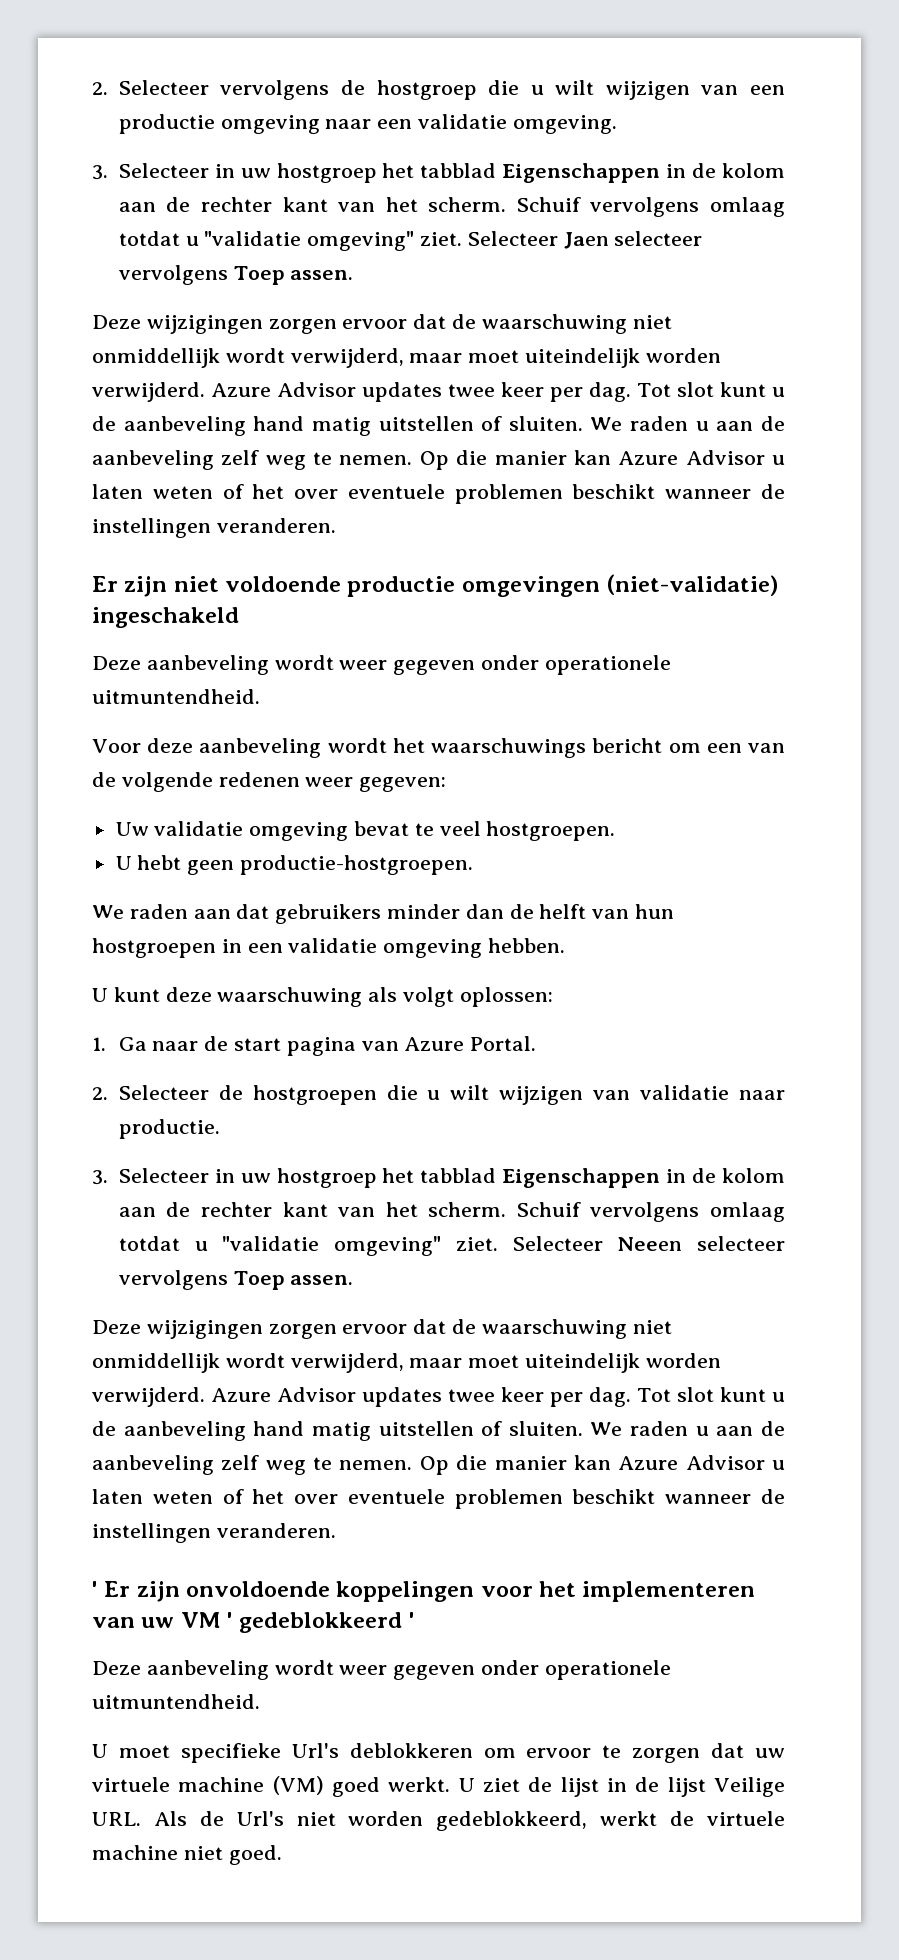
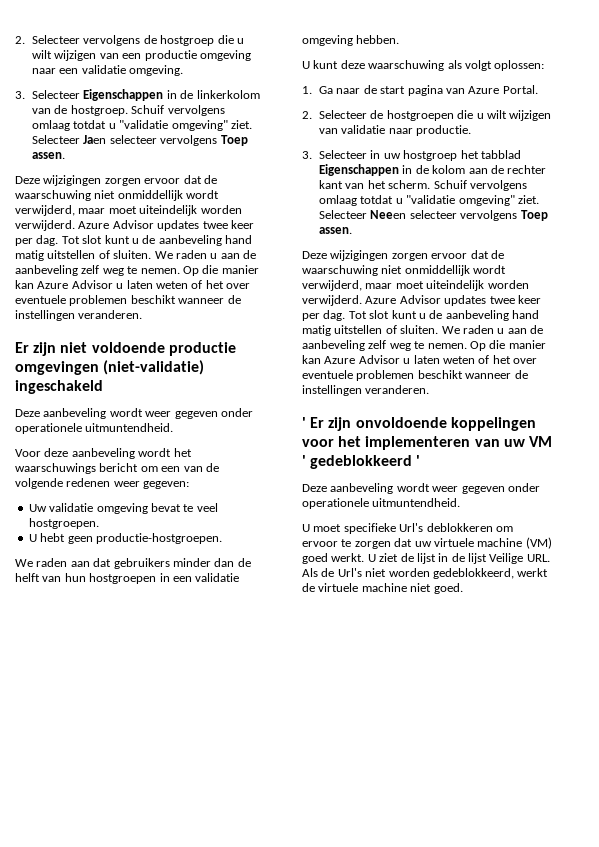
  2. Selecteer vervolgens de hostgroep die u wilt wijzigen van een productie omgeving naar een validatie omgeving.
- 3. Selecteer in uw hostgroep het tabblad Eigenschappen in de kolom aan de rechter kant van het scherm.
+ 3. Selecteer Eigenschappen in de linkerkolom van de hostgroep.

